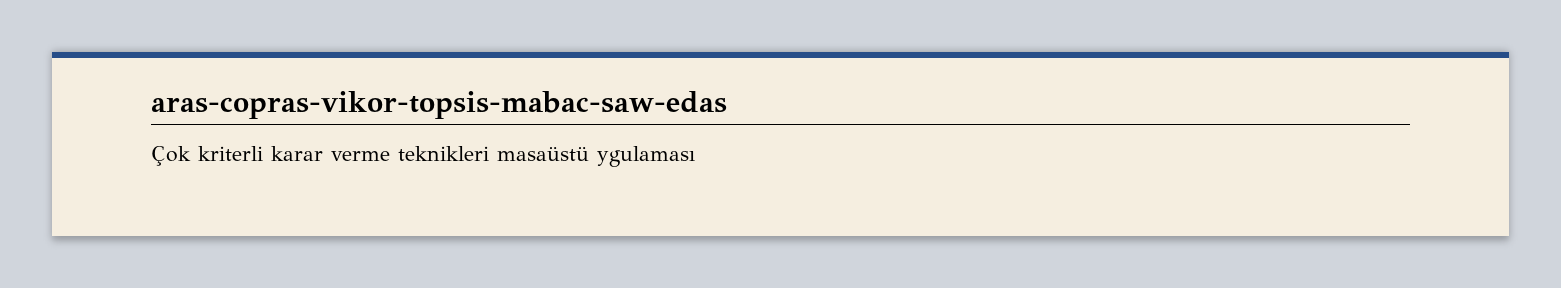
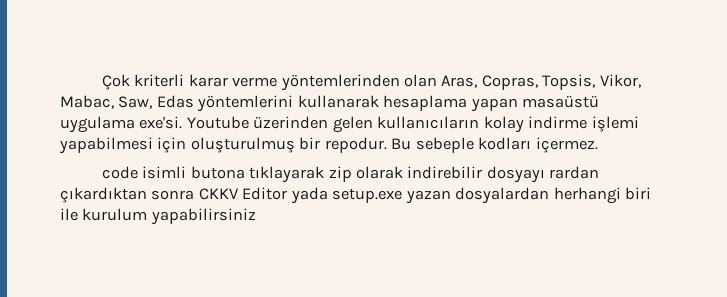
- aras-copras-vikor-topsis-mabac-saw-edas
- Çok kriterli karar verme teknikleri masaüstü ygulaması
+ Çok kriterli karar verme yöntemlerinden olan Aras, Copras, Topsis, Vikor, Mabac, Saw, Edas yöntemlerini kullanarak hesaplama yapan masaüstü uygulama exe'si. Youtube üzerinden gelen kullanıcıların kolay indirme işlemi yapabilmesi için oluşturulmuş bir repodur. Bu sebeple kodları içermez.
+ code isimli butona tıklayarak zip olarak indirebilir dosyayı rardan çıkardıktan sonra CKKV Editor yada setup.exe yazan dosyalardan herhangi biri ile kurulum yapabilirsiniz

